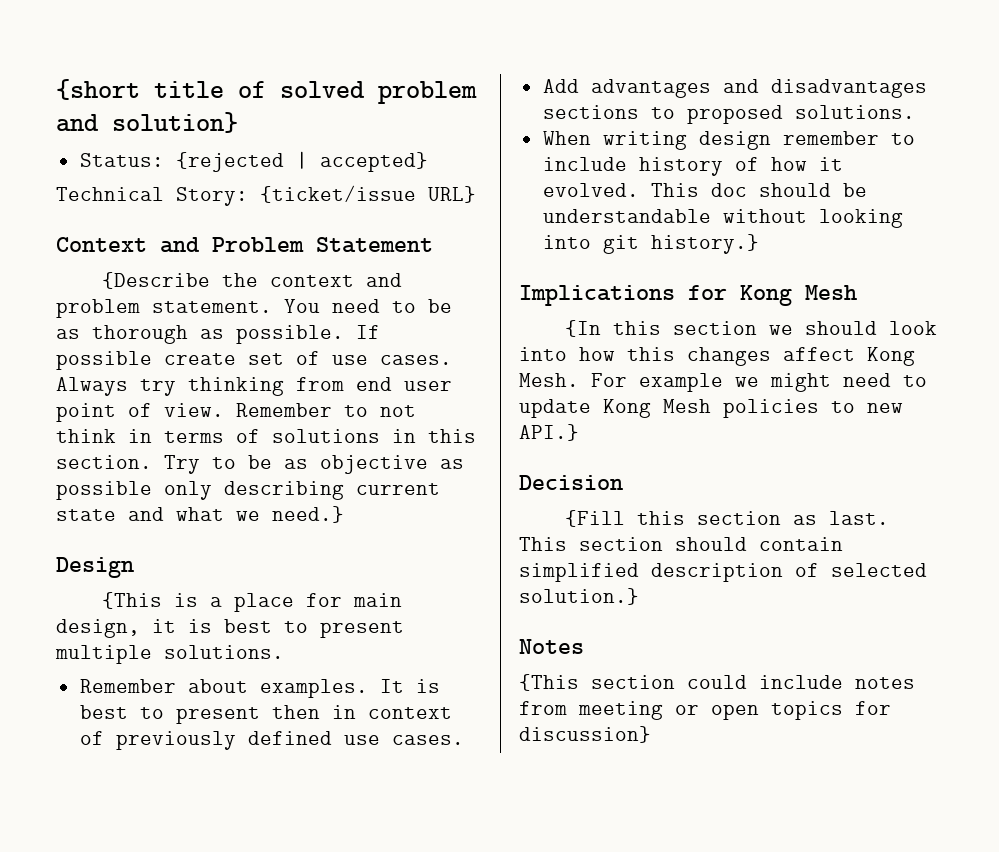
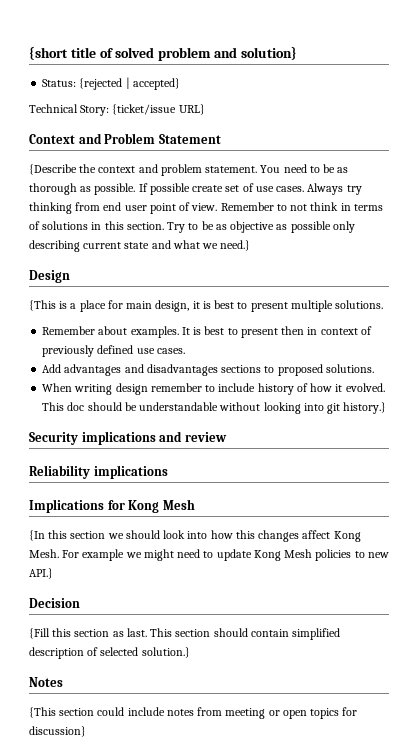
+ Security implications and review
+ Reliability implications

